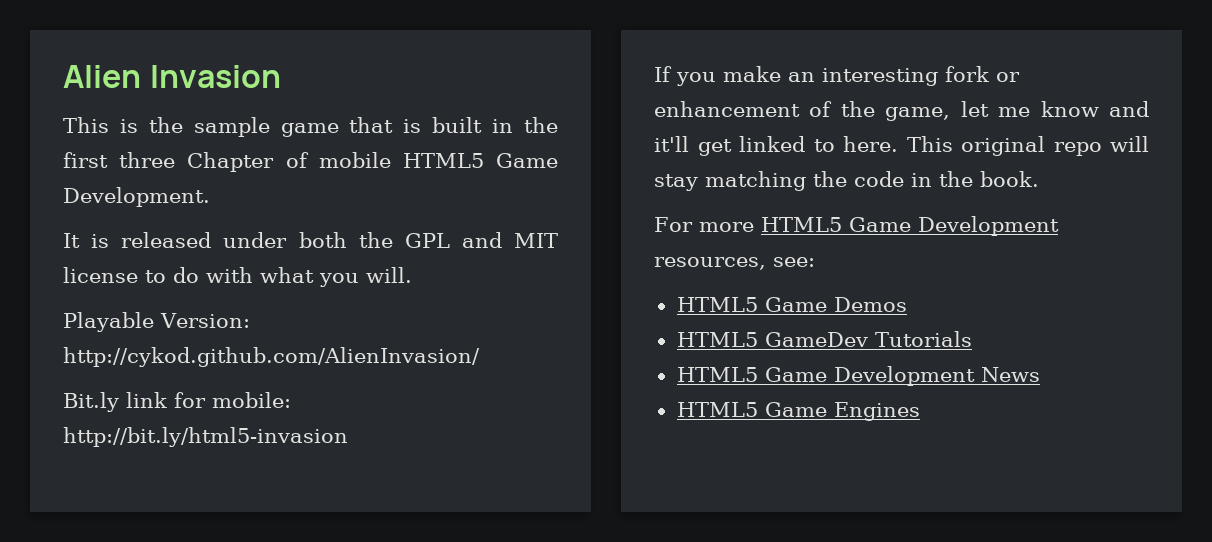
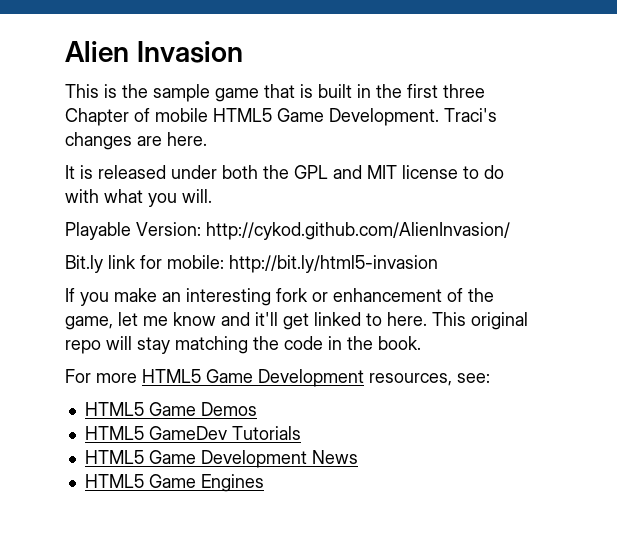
+ Traci's changes are here.

